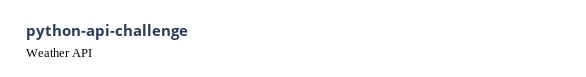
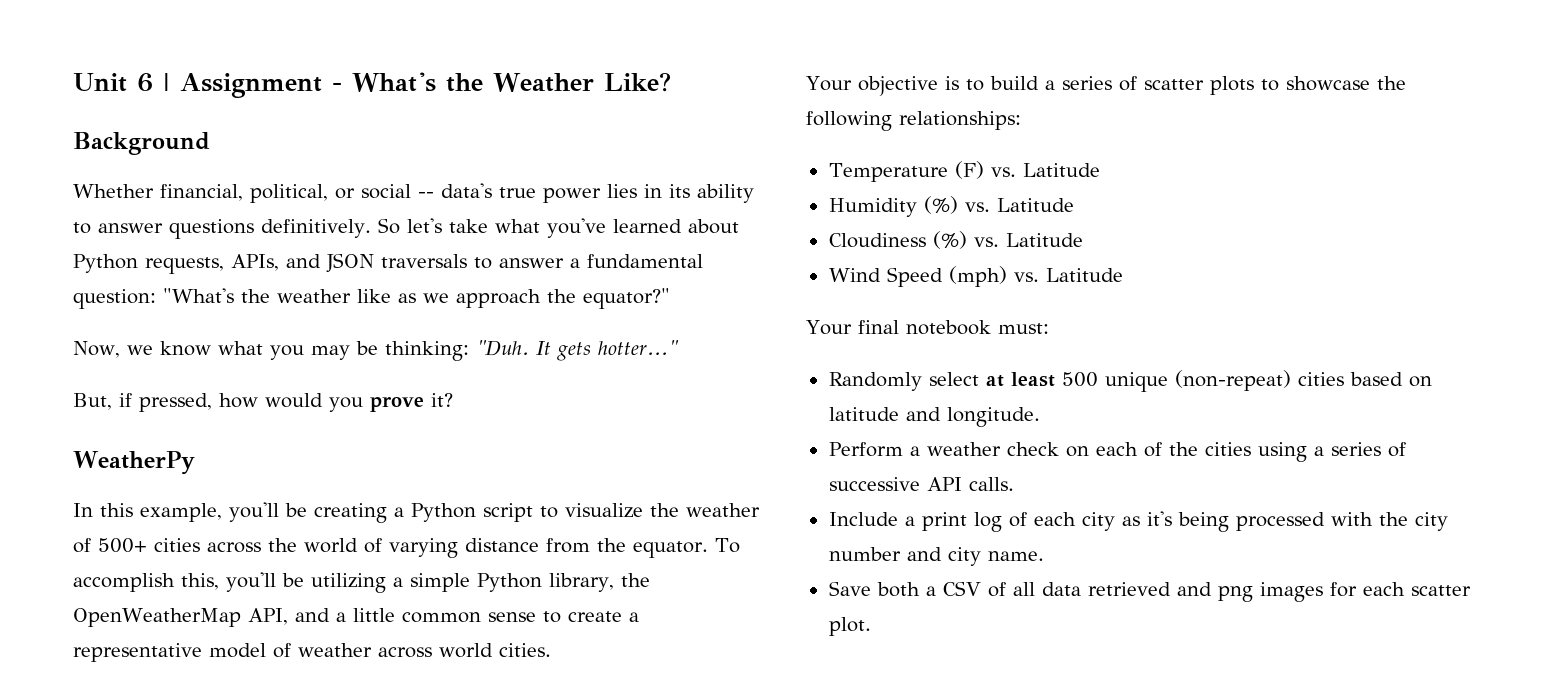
- python-api-challenge
- Weather API
+ Unit 6 | Assignment - What's the Weather Like?
+ Background
+ Whether financial, political, or social -- data's true power lies in its ability to answer questions definitively. So let's take what you've learned about Python requests, APIs, and JSON traversals to answer a fundamental question: "What's the weather like as we approach the equator?"
+ Now, we know what you may be thinking: "Duh. It gets hotter..."
+ But, if pressed, how would you prove it?
+ WeatherPy
+ In this example, you'll be creating a Python script to visualize the weather of 500+ cities across the world of varying distance from the equator. To accomplish this, you'll be utilizing a simple Python library, the OpenWeatherMap API, and a little common sense to create a representative model of weather across world cities.
+ Your objective is to build a series of scatter plots to showcase the following relationships:
+ Temperature (F) vs. Latitude
+ Humidity (%) vs. Latitude
+ Cloudiness (%) vs. Latitude
+ Wind Speed (mph) vs. Latitude
+ Your final notebook must:
+ Randomly select at least 500 unique (non-repeat) cities based on latitude and longitude.
+ Perform a weather check on each of the cities using a series of successive API calls.
+ Include a print log of each city as it's being processed with the city number and city name.
+ Save both a CSV of all data retrieved and png images for each scatter plot.

